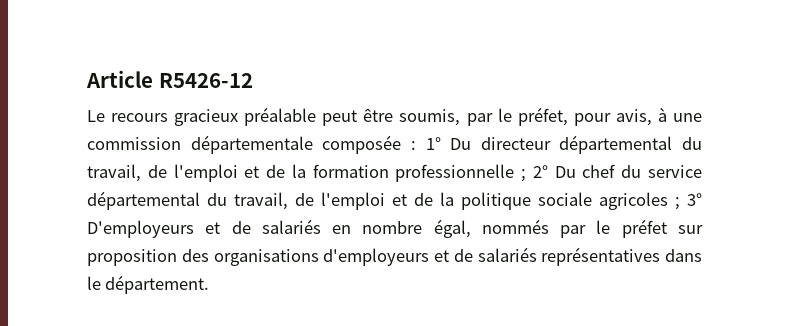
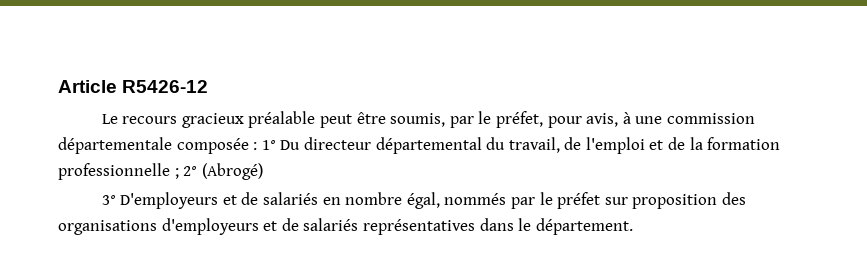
- Le recours gracieux préalable peut être soumis, par le préfet, pour avis, à une commission départementale composée : 1° Du directeur départemental du travail, de l'emploi et de la formation professionnelle ; 2° Du chef du service départemental du travail, de l'emploi et de la politique sociale agricoles ; 3° D'employeurs et de salariés en nombre égal, nommés par le préfet sur proposition des organisations d'employeurs et de salariés représentatives dans le département.
+ Le recours gracieux préalable peut être soumis, par le préfet, pour avis, à une commission départementale composée : 1° Du directeur départemental du travail, de l'emploi et de la formation professionnelle ; 2° (Abrogé)
+ 3° D'employeurs et de salariés en nombre égal, nommés par le préfet sur proposition des organisations d'employeurs et de salariés représentatives dans le département.

